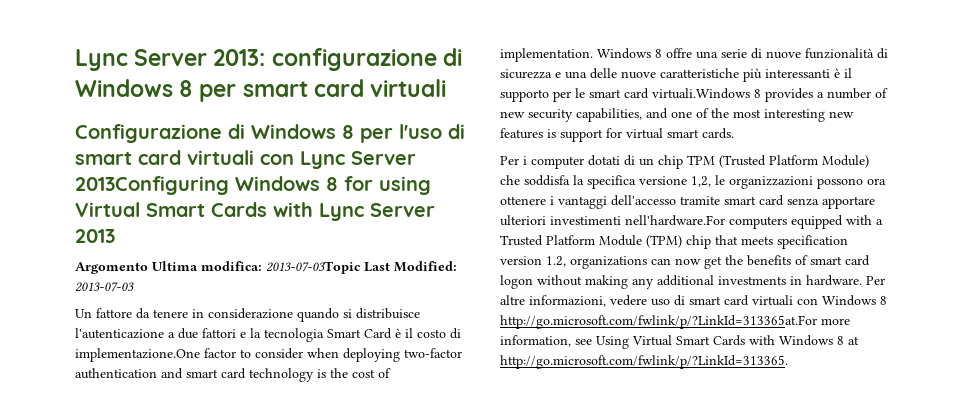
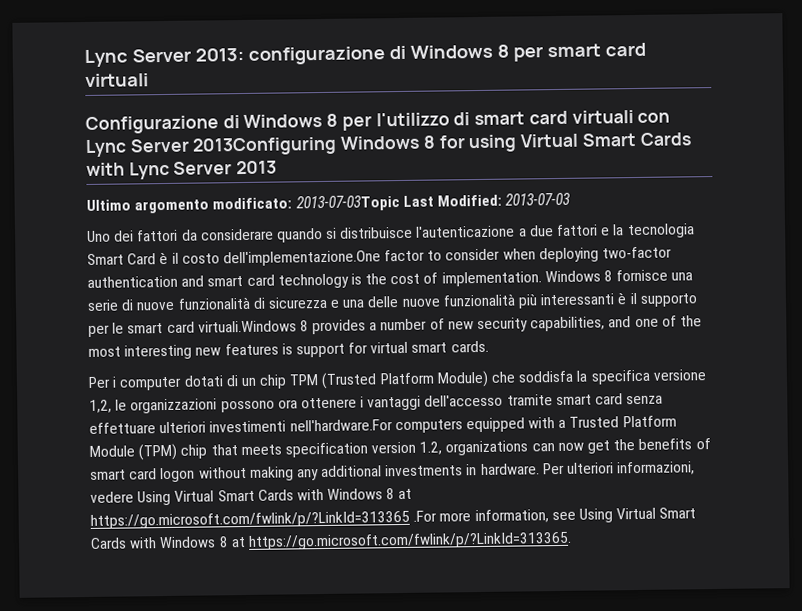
- Configurazione di Windows 8 per l'uso di smart card virtuali con Lync Server 2013Configuring Windows 8 for using Virtual Smart Cards with Lync Server 2013
+ Configurazione di Windows 8 per l'utilizzo di smart card virtuali con Lync Server 2013Configuring Windows 8 for using Virtual Smart Cards with Lync Server 2013
- Argomento Ultima modifica: 2013-07-03Topic Last Modified: 2013-07-03
+ Ultimo argomento modificato: 2013-07-03Topic Last Modified: 2013-07-03
- Un fattore da tenere in considerazione quando si distribuisce l'autenticazione a due fattori e la tecnologia Smart Card è il costo di implementazione.One factor to consider when deploying two-factor authentication and smart card technology is the cost of implementation.
+ Uno dei fattori da considerare quando si distribuisce l'autenticazione a due fattori e la tecnologia Smart Card è il costo dell'implementazione.One factor to consider when deploying two-factor authentication and smart card technology is the cost of implementation.
- Windows 8 offre una serie di nuove funzionalità di sicurezza e una delle nuove caratteristiche più interessanti è il supporto per le smart card virtuali.Windows 8 provides a number of new security capabilities, and one of the most interesting new features is support for virtual smart cards.
+ Windows 8 fornisce una serie di nuove funzionalità di sicurezza e una delle nuove funzionalità più interessanti è il supporto per le smart card virtuali.Windows 8 provides a number of new security capabilities, and one of the most interesting new features is support for virtual smart cards.
- Per i computer dotati di un chip TPM (Trusted Platform Module) che soddisfa la specifica versione 1,2, le organizzazioni possono ora ottenere i vantaggi dell'accesso tramite smart card senza apportare ulteriori investimenti nell'hardware.For computers equipped with a Trusted Platform Module (TPM) chip that meets specification version 1.2, organizations can now get the benefits of smart card logon without making any additional investments in hardware.
+ Per i computer dotati di un chip TPM (Trusted Platform Module) che soddisfa la specifica versione 1,2, le organizzazioni possono ora ottenere i vantaggi dell'accesso tramite smart card senza effettuare ulteriori investimenti nell'hardware.For computers equipped with a Trusted Platform Module (TPM) chip that meets specification version 1.2, organizations can now get the benefits of smart card logon without making any additional investments in hardware.
- Per altre informazioni, vedere uso di smart card virtuali con Windows 8 http://go.microsoft.com/fwlink/p/?LinkId=313365at.For more information, see Using Virtual Smart Cards with Windows 8 at http://go.microsoft.com/fwlink/p/?LinkId=313365.
+ Per ulteriori informazioni, vedere Using Virtual Smart Cards with Windows 8 at https://go.microsoft.com/fwlink/p/?LinkId=313365 .For more information, see Using Virtual Smart Cards with Windows 8 at https://go.microsoft.com/fwlink/p/?LinkId=313365.

